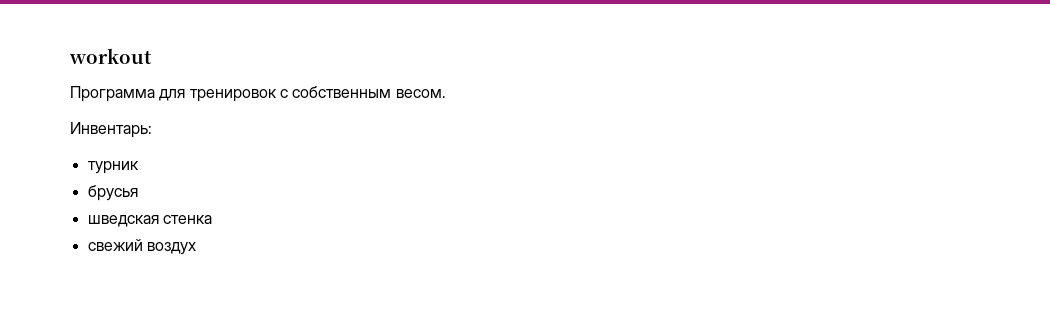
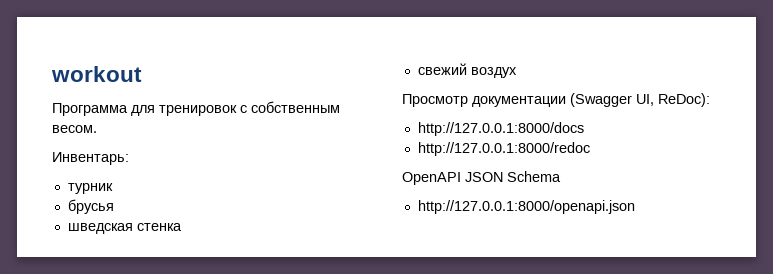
+ Просмотр документации (Swagger UI, ReDoc):
+ http://127.0.0.1:8000/docs
+ http://127.0.0.1:8000/redoc
+ OpenAPI JSON Schema
+ http://127.0.0.1:8000/openapi.json

